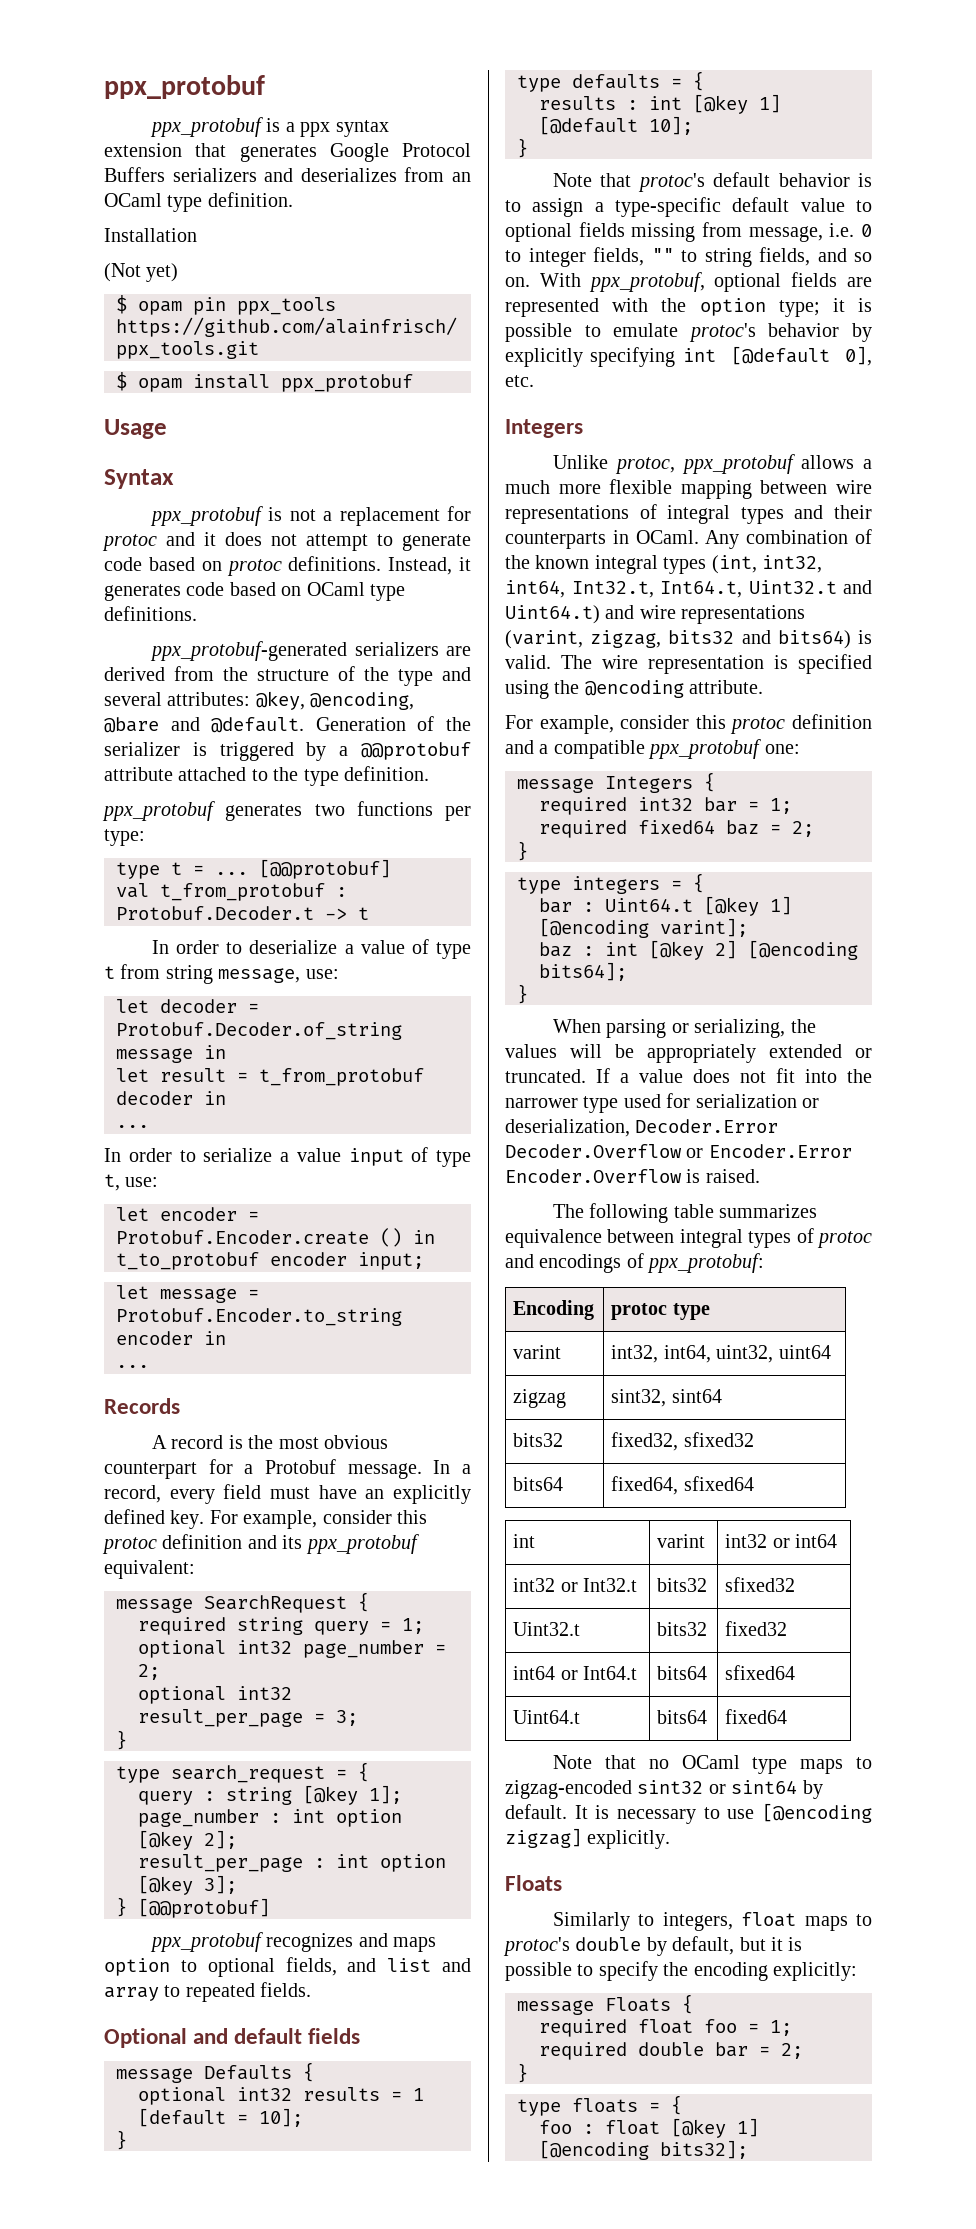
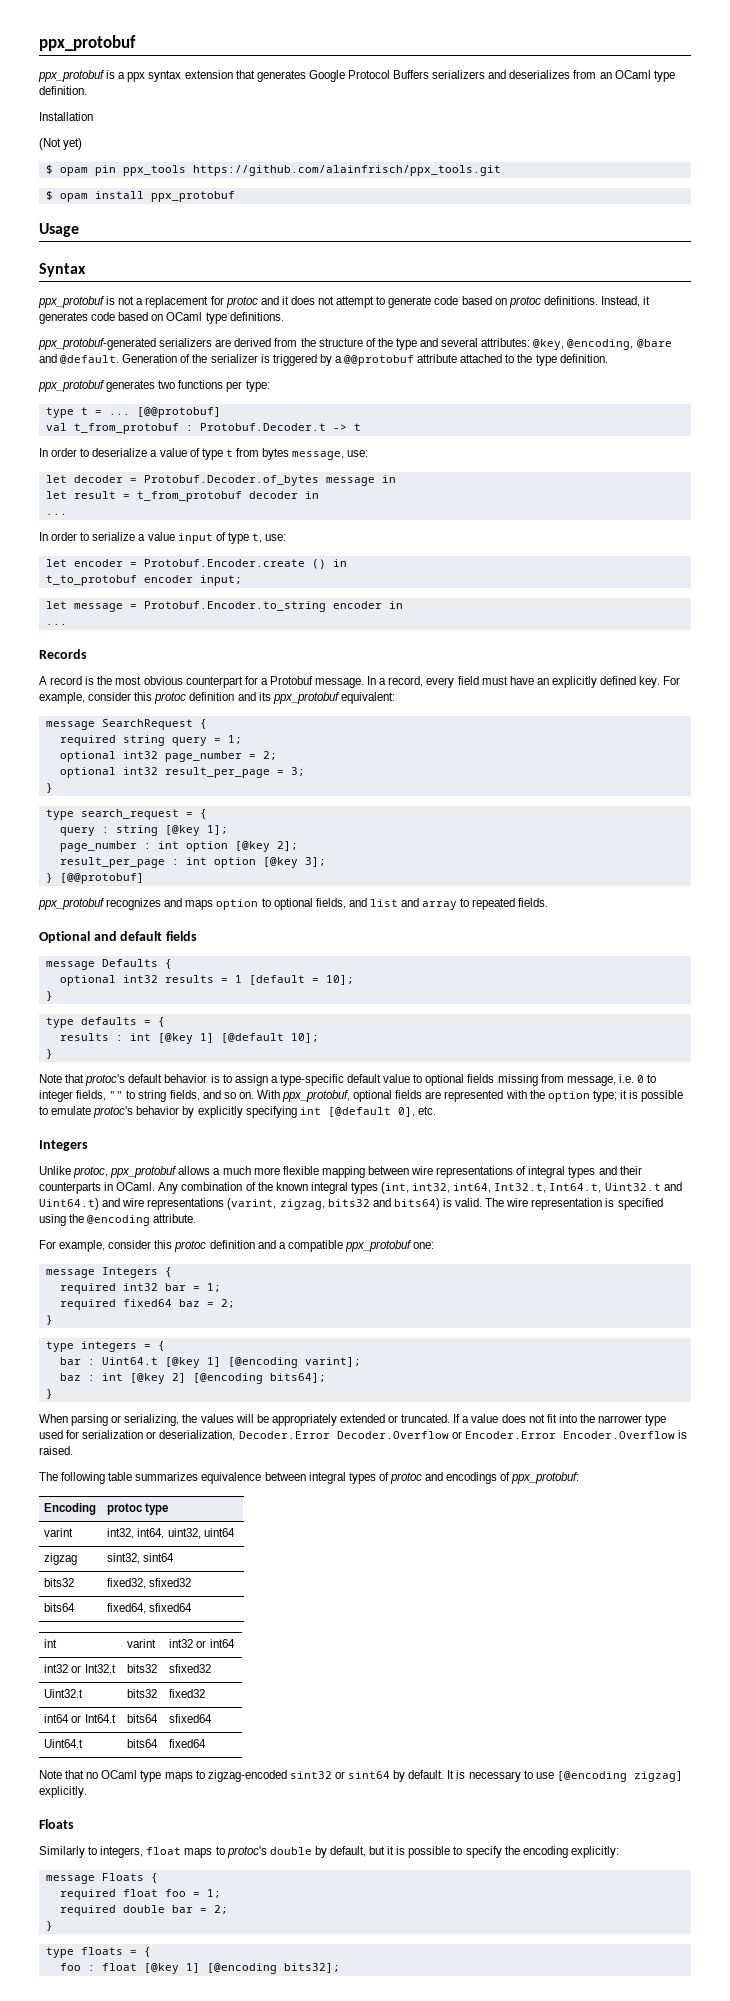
- In order to deserialize a value of type t from string message, use:
+ In order to deserialize a value of type t from bytes message, use:
- let decoder = Protobuf.Decoder.of_string message in
+ let decoder = Protobuf.Decoder.of_bytes message in

